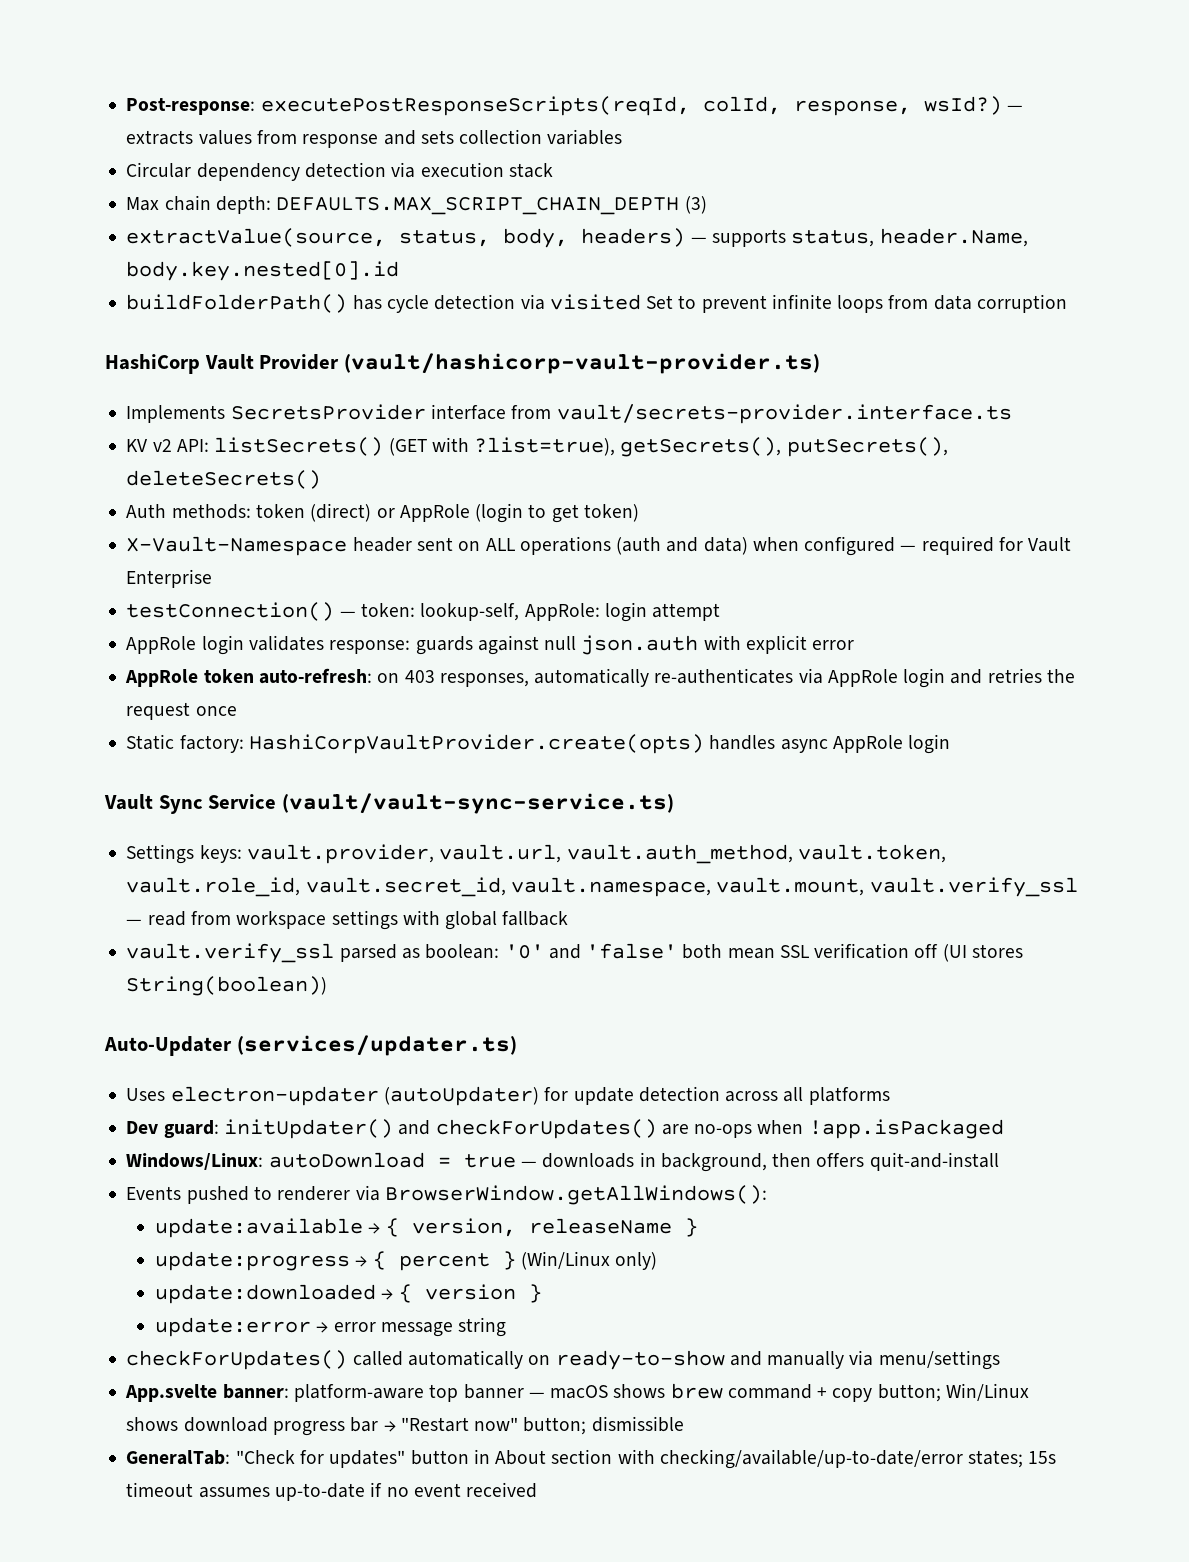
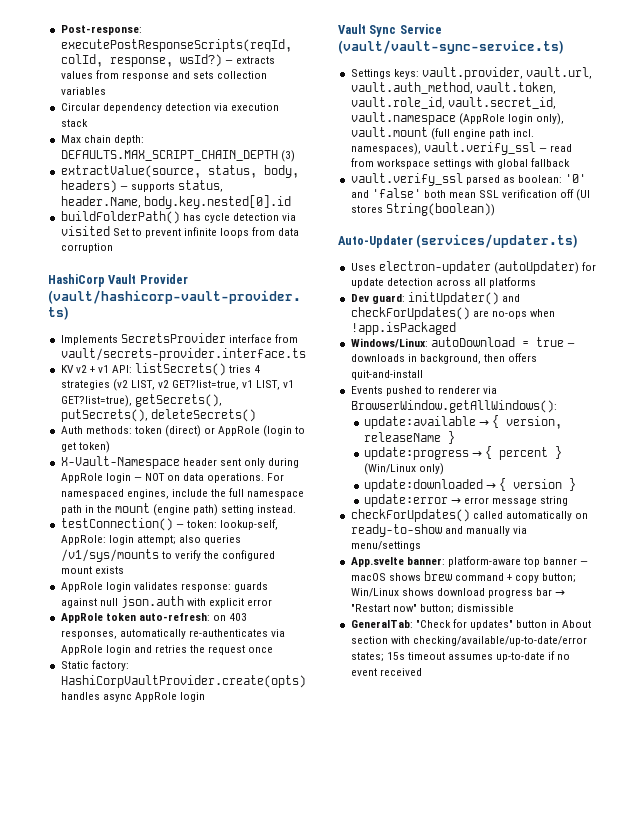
- KV v2 API: listSecrets() (GET with ?list=true), getSecrets(), putSecrets(), deleteSecrets()
+ KV v2 + v1 API: listSecrets() tries 4 strategies (v2 LIST, v2 GET?list=true, v1 LIST, v1 GET?list=true), getSecrets(), putSecrets(), deleteSecrets()
- X-Vault-Namespace header sent on ALL operations (auth and data) when configured — required for Vault Enterprise
+ X-Vault-Namespace header sent only during AppRole login — NOT on data operations. For namespaced engines, include the full namespace path in the mount (engine path) setting instead.
- testConnection() — token: lookup-self, AppRole: login attempt
+ testConnection() — token: lookup-self, AppRole: login attempt; also queries /v1/sys/mounts to verify the configured mount exists
- Settings keys: vault.provider, vault.url, vault.auth_method, vault.token, vault.role_id, vault.secret_id, vault.namespace, vault.mount, vault.verify_ssl — read from workspace settings with global fallback
+ Settings keys: vault.provider, vault.url, vault.auth_method, vault.token, vault.role_id, vault.secret_id, vault.namespace (AppRole login only), vault.mount (full engine path incl. namespaces), vault.verify_ssl — read from workspace settings with global fallback

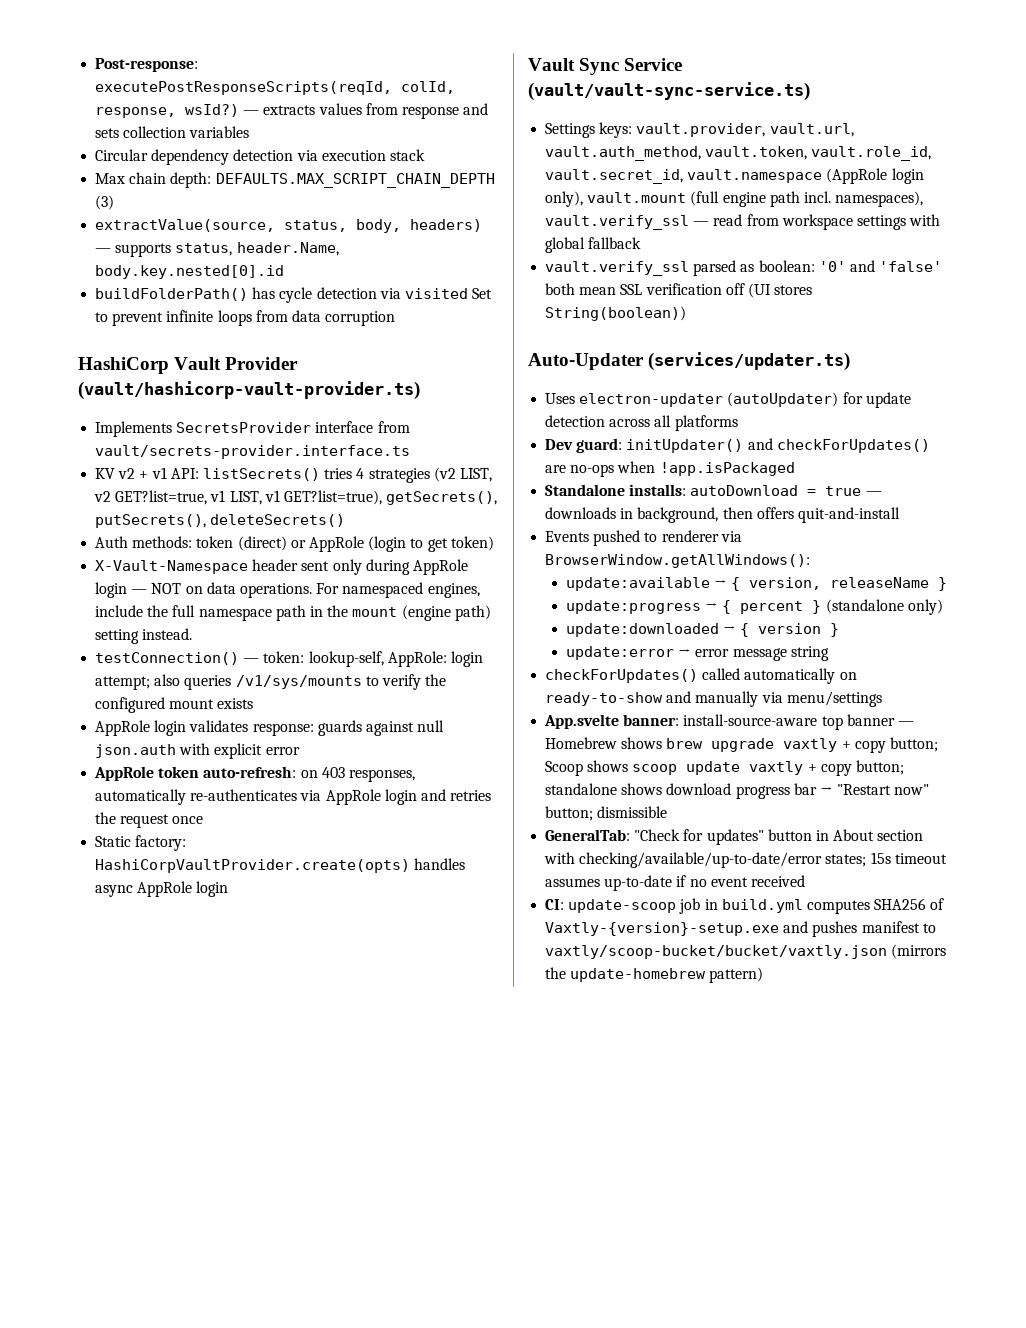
- Windows/Linux: autoDownload = true — downloads in background, then offers quit-and-install
+ Standalone installs: autoDownload = true — downloads in background, then offers quit-and-install
- update:progress → { percent } (Win/Linux only)
+ update:progress → { percent } (standalone only)
- App.svelte banner: platform-aware top banner — macOS shows brew command + copy button; Win/Linux shows download progress bar → "Restart now" button; dismissible
+ App.svelte banner: install-source-aware top banner — Homebrew shows brew upgrade vaxtly + copy button; Scoop shows scoop update vaxtly + copy button; standalone shows download progress bar → "Restart now" button; dismissible
+ CI: update-scoop job in build.yml computes SHA256 of Vaxtly-{version}-setup.exe and pushes manifest to vaxtly/scoop-bucket/bucket/vaxtly.json (mirrors the update-homebrew pattern)

